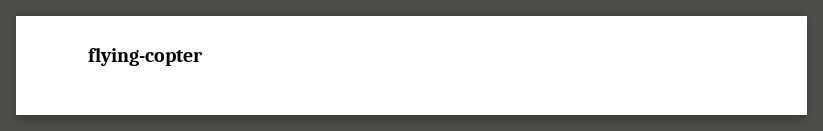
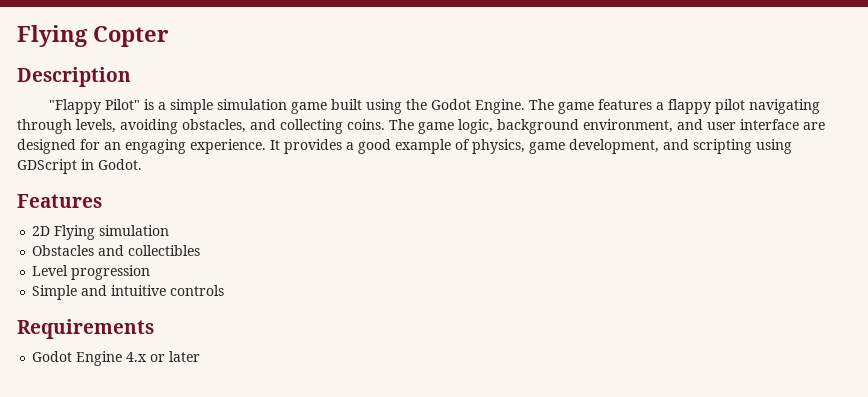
- flying-copter
+ Flying Copter
+ Description
+ "Flappy Pilot" is a simple simulation game built using the Godot Engine. The game features a flappy pilot navigating through levels, avoiding obstacles, and collecting coins. The game logic, background environment, and user interface are designed for an engaging experience. It provides a good example of physics, game development, and scripting using GDScript in Godot.
+ Features
+ 2D Flying simulation
+ Obstacles and collectibles
+ Level progression
+ Simple and intuitive controls
+ Requirements
+ Godot Engine 4.x or later

